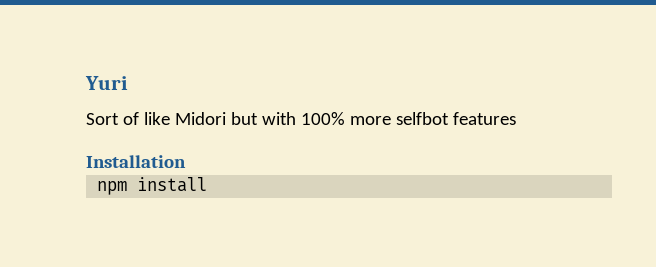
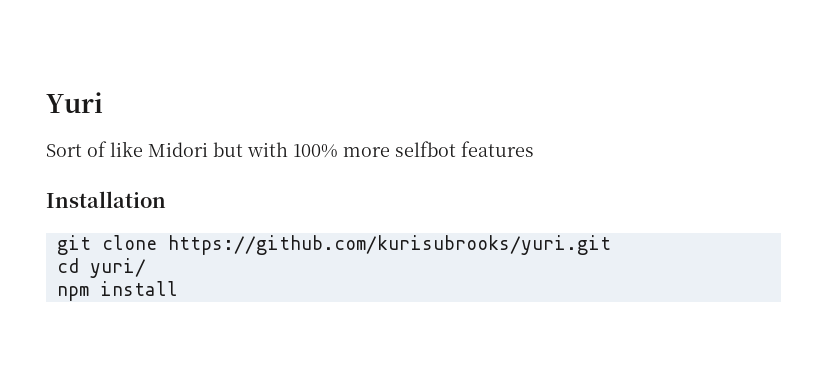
+ git clone https://github.com/kurisubrooks/yuri.git
+ cd yuri/

